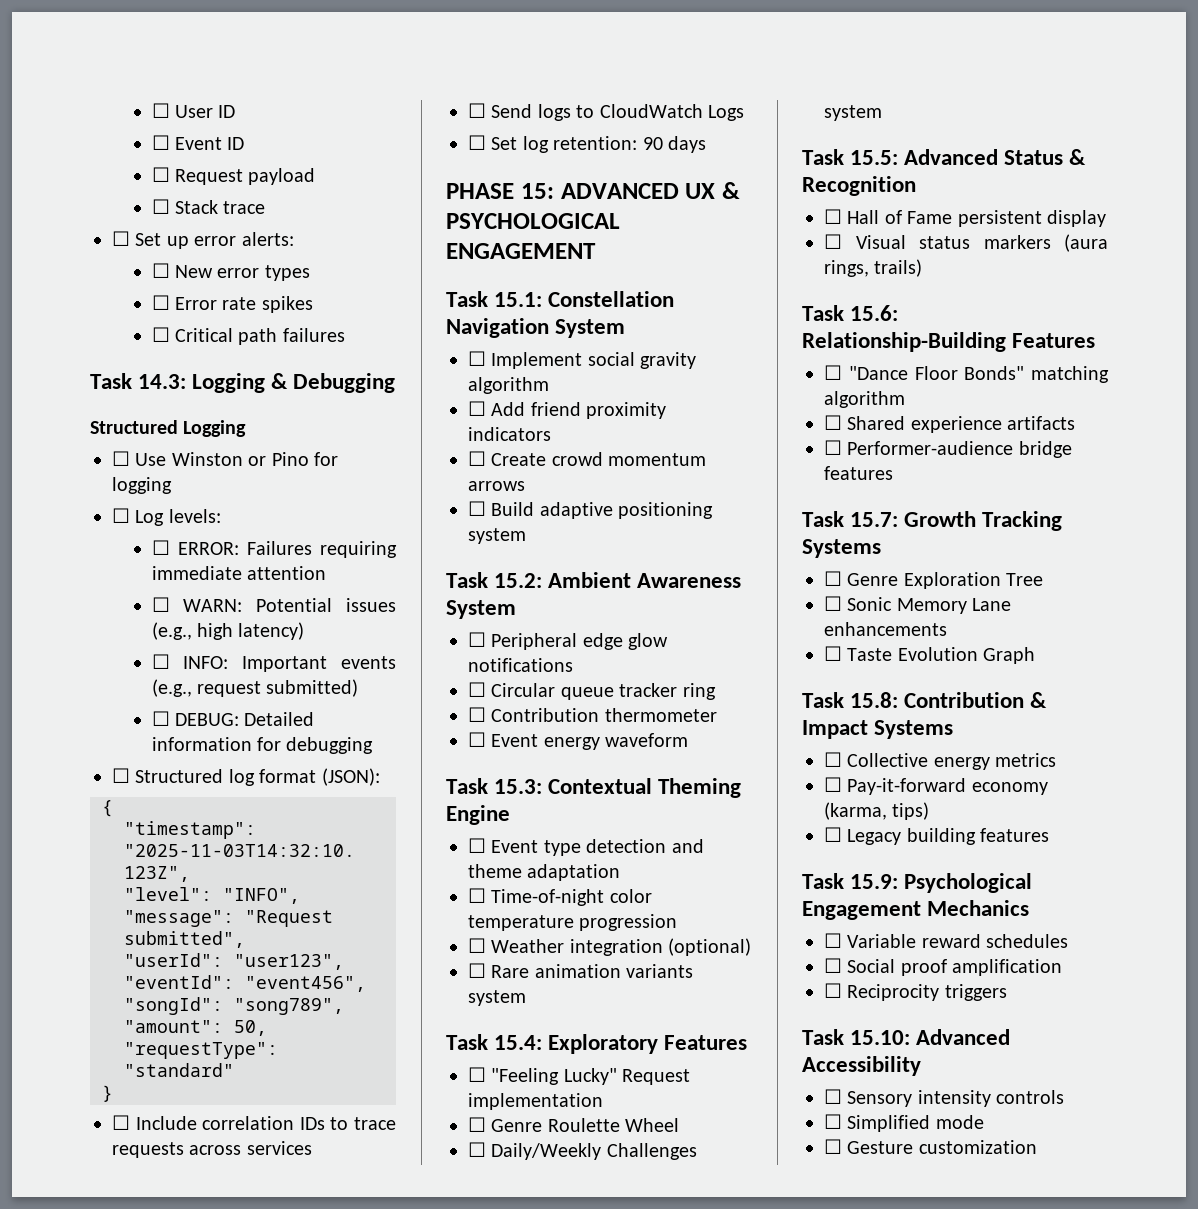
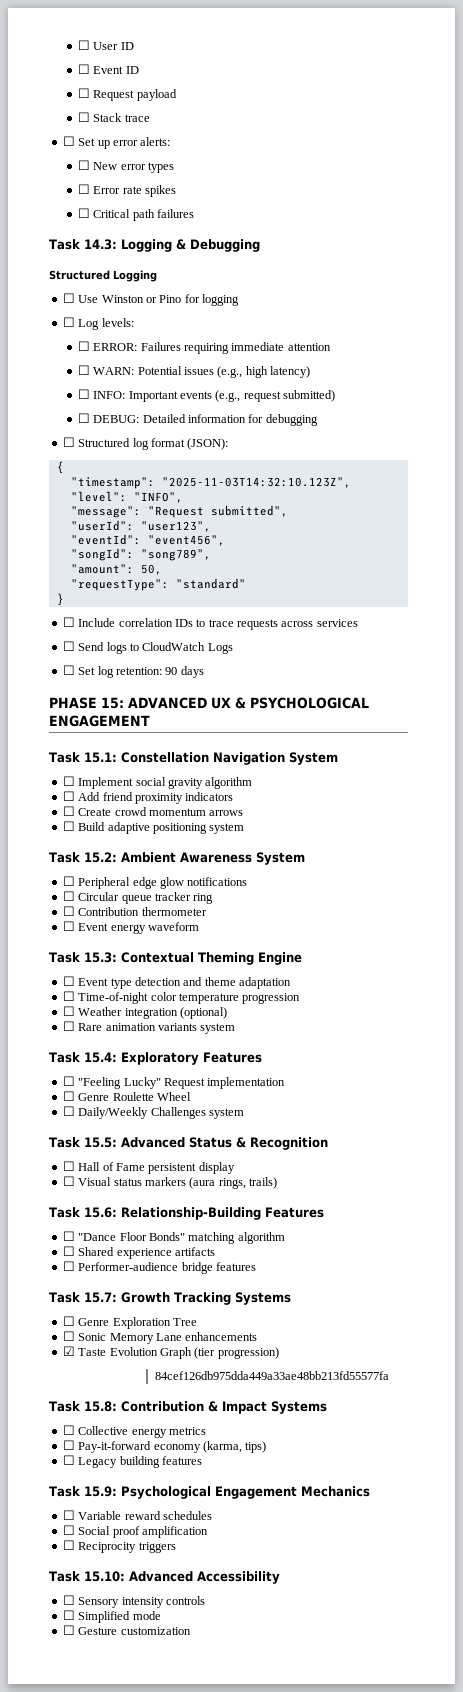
- ☐ Taste Evolution Graph
+ ☑ Taste Evolution Graph (tier progression)
+ 84cef126db975dda449a33ae48bb213fd55577fa

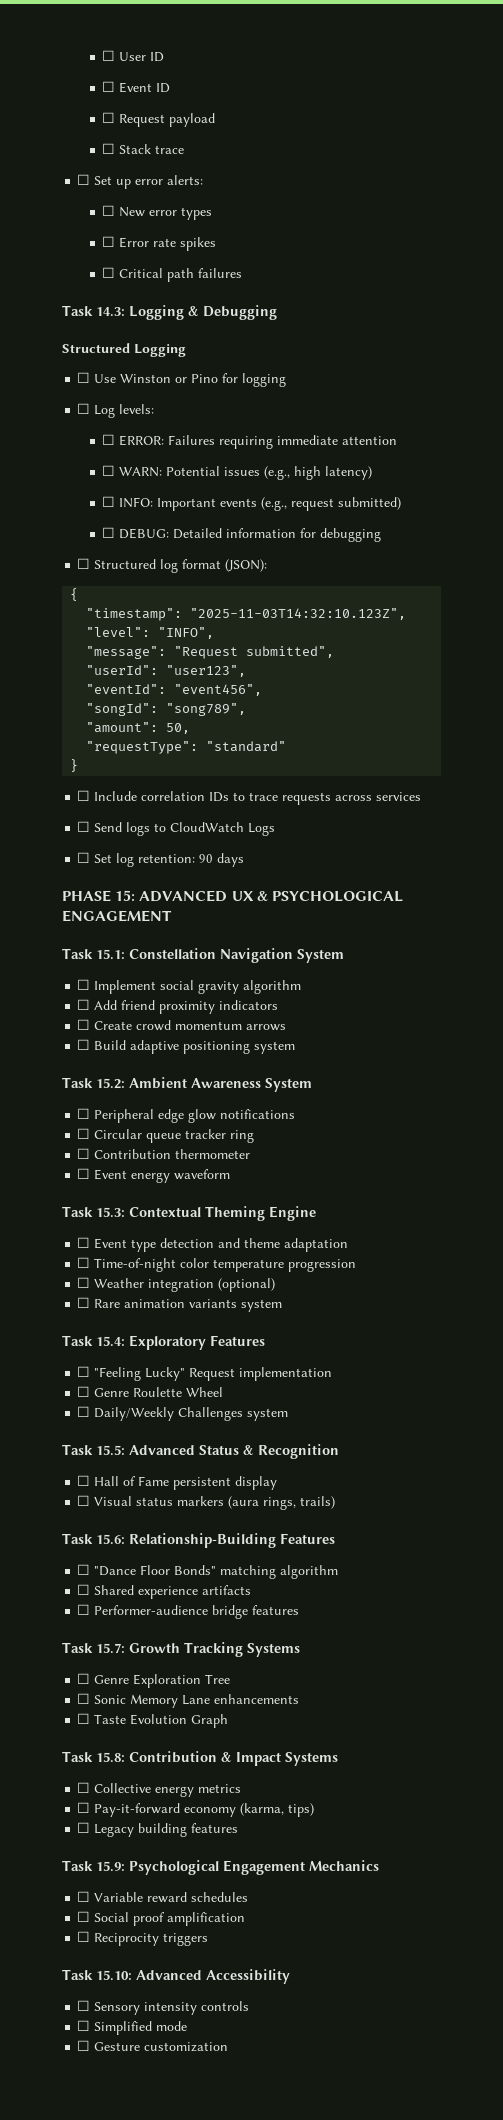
- ☑ Taste Evolution Graph (tier progression)
- 84cef126db975dda449a33ae48bb213fd55577fa
+ ☐ Taste Evolution Graph

